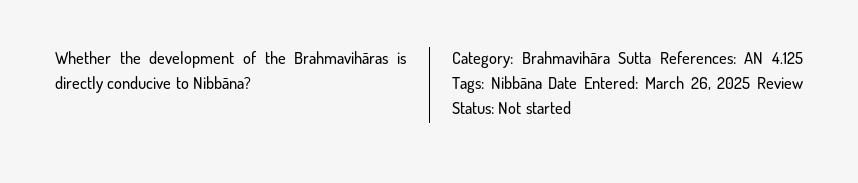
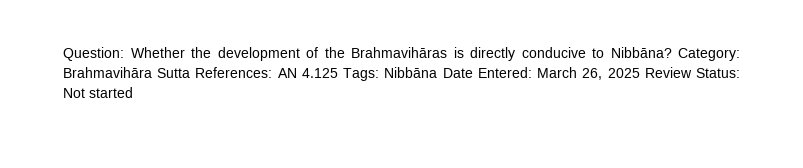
- Whether the development of the Brahmavihāras is directly conducive to Nibbāna?
- Category: Brahmavihāra Sutta References: AN 4.125 Tags: Nibbāna Date Entered: March 26, 2025 Review Status: Not started
+ Question: Whether the development of the Brahmavihāras is directly conducive to Nibbāna? Category: Brahmavihāra Sutta References: AN 4.125 Tags: Nibbāna Date Entered: March 26, 2025 Review Status: Not started

